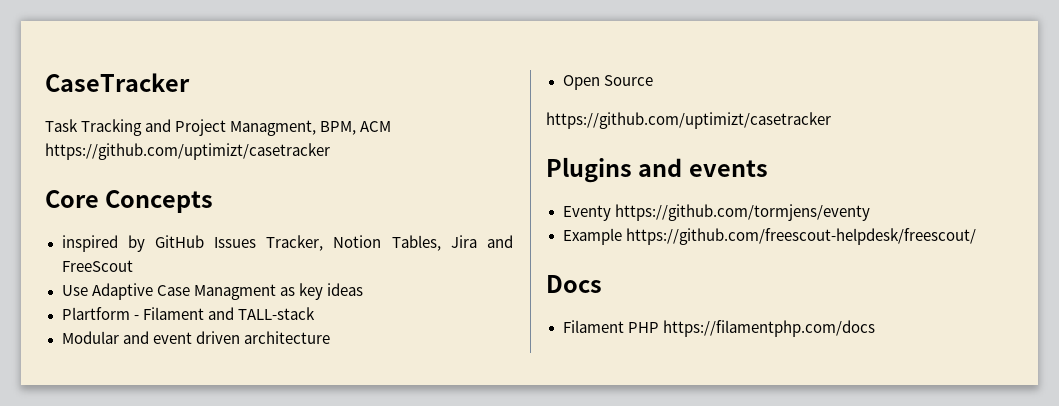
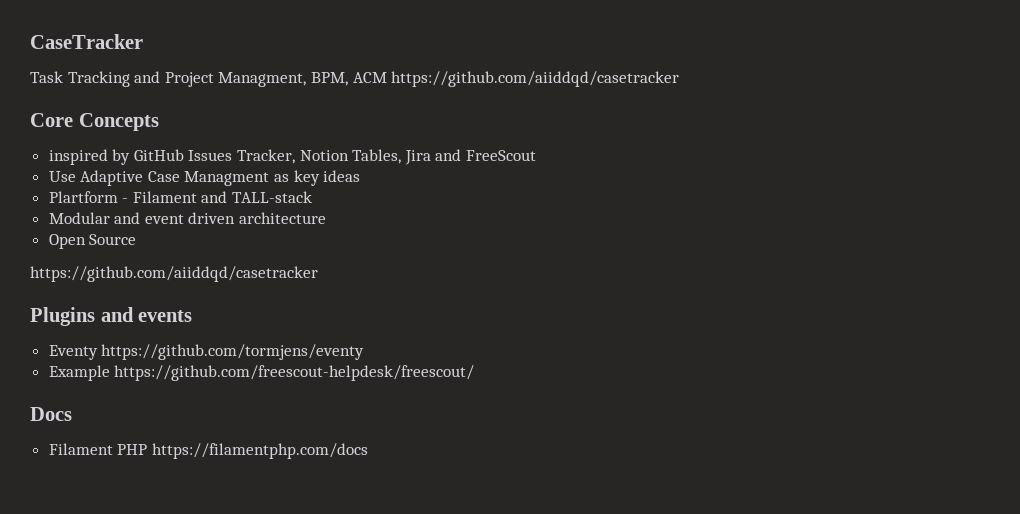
- Task Tracking and Project Managment, BPM, ACM https://github.com/uptimizt/casetracker
+ Task Tracking and Project Managment, BPM, ACM https://github.com/aiiddqd/casetracker
  Open Source
- https://github.com/uptimizt/casetracker
+ https://github.com/aiiddqd/casetracker

